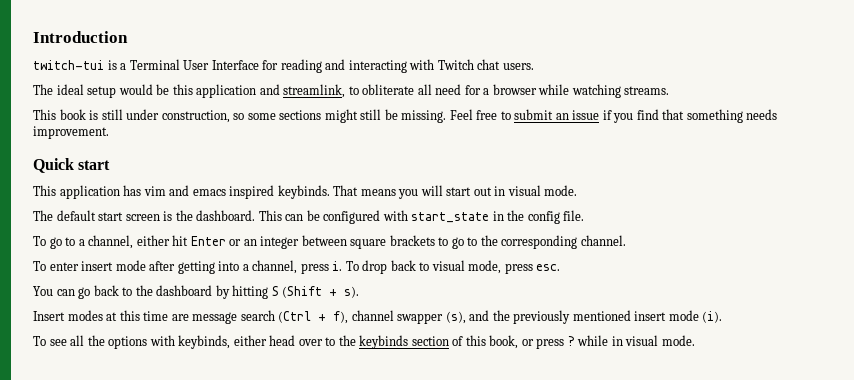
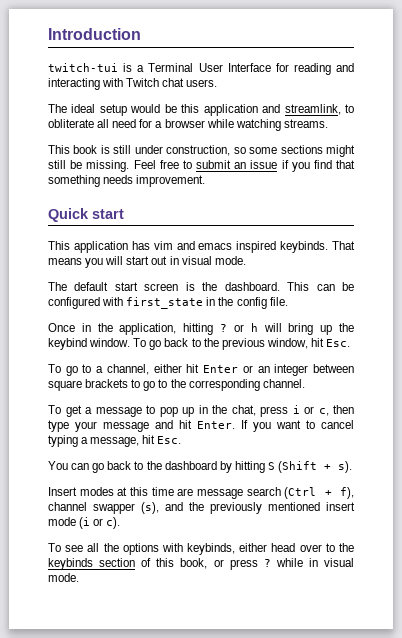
- This can be configured with start_state in the config file.
+ This can be configured with first_state in the config file.
+ Once in the application, hitting ? or h will bring up the keybind window. To go back to the previous window, hit Esc.
- To enter insert mode after getting into a channel, press i. To drop back to visual mode, press esc.
+ To get a message to pop up in the chat, press i or c, then type your message and hit Enter. If you want to cancel typing a message, hit Esc.
- Insert modes at this time are message search (Ctrl + f), channel swapper (s), and the previously mentioned insert mode (i).
+ Insert modes at this time are message search (Ctrl + f), channel swapper (s), and the previously mentioned insert mode (i or c).

